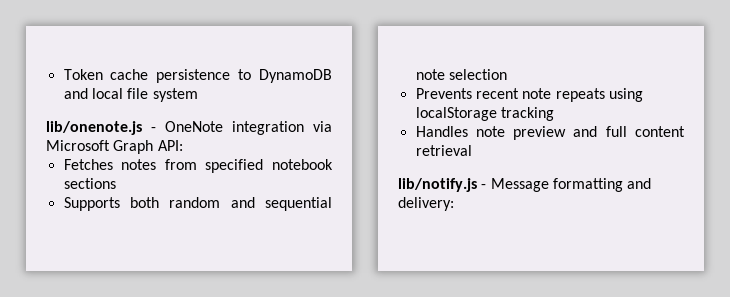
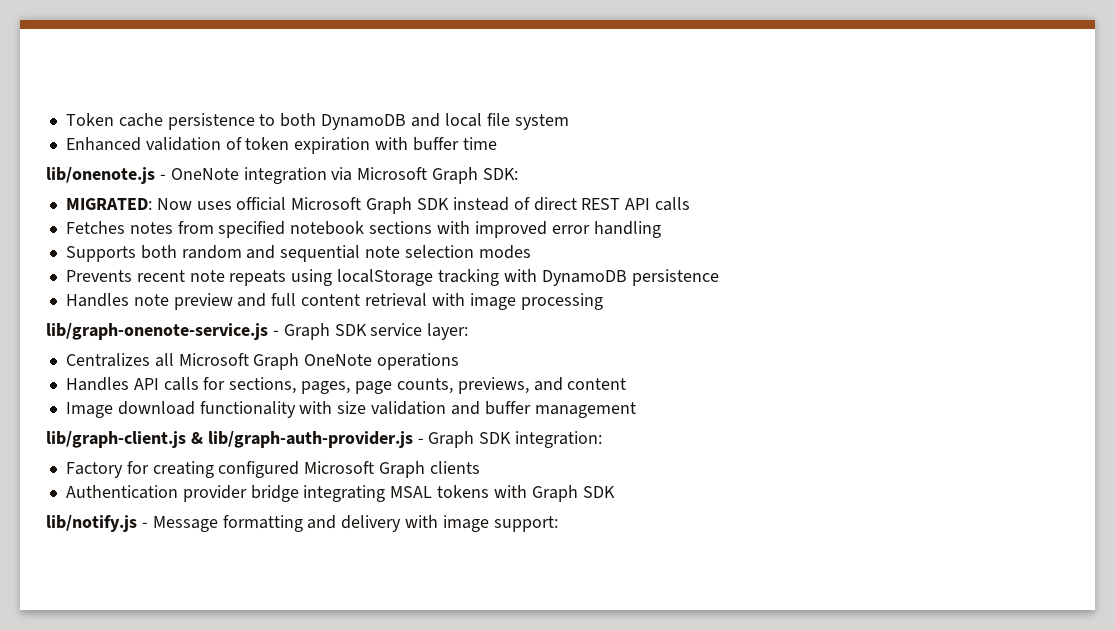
- Token cache persistence to DynamoDB and local file system
+ Token cache persistence to both DynamoDB and local file system
+ Enhanced validation of token expiration with buffer time
- lib/onenote.js - OneNote integration via Microsoft Graph API:
+ lib/onenote.js - OneNote integration via Microsoft Graph SDK:
+ MIGRATED: Now uses official Microsoft Graph SDK instead of direct REST API calls
- Fetches notes from specified notebook sections
+ Fetches notes from specified notebook sections with improved error handling
- Supports both random and sequential note selection
+ Supports both random and sequential note selection modes
- Prevents recent note repeats using localStorage tracking
+ Prevents recent note repeats using localStorage tracking with DynamoDB persistence
- Handles note preview and full content retrieval
+ Handles note preview and full content retrieval with image processing
+ lib/graph-onenote-service.js - Graph SDK service layer:
+ Centralizes all Microsoft Graph OneNote operations
+ Handles API calls for sections, pages, page counts, previews, and content
+ Image download functionality with size validation and buffer management
+ lib/graph-client.js & lib/graph-auth-provider.js - Graph SDK integration:
+ Factory for creating configured Microsoft Graph clients
+ Authentication provider bridge integrating MSAL tokens with Graph SDK
- lib/notify.js - Message formatting and delivery:
+ lib/notify.js - Message formatting and delivery with image support:

